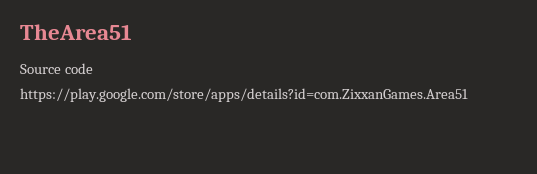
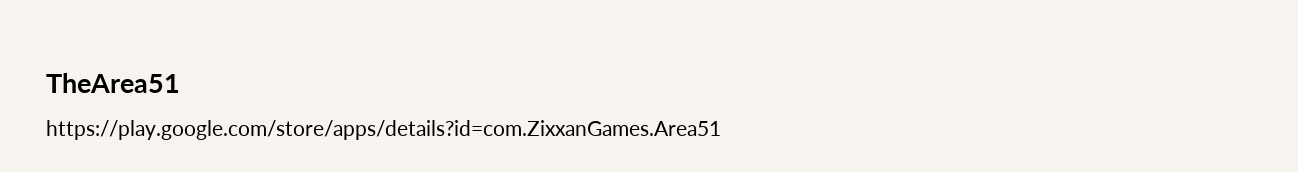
- Source code https://play.google.com/store/apps/details?id=com.ZixxanGames.Area51
+ https://play.google.com/store/apps/details?id=com.ZixxanGames.Area51

